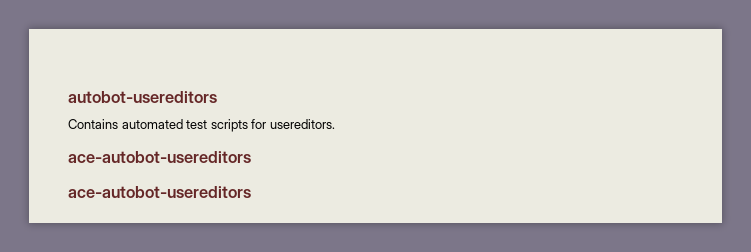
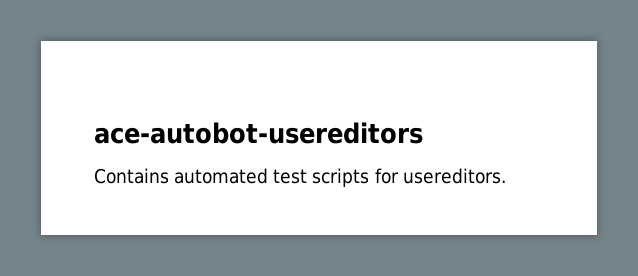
- autobot-usereditors
+ ace-autobot-usereditors
  Contains automated test scripts for usereditors.
- ace-autobot-usereditors
- ace-autobot-usereditors

